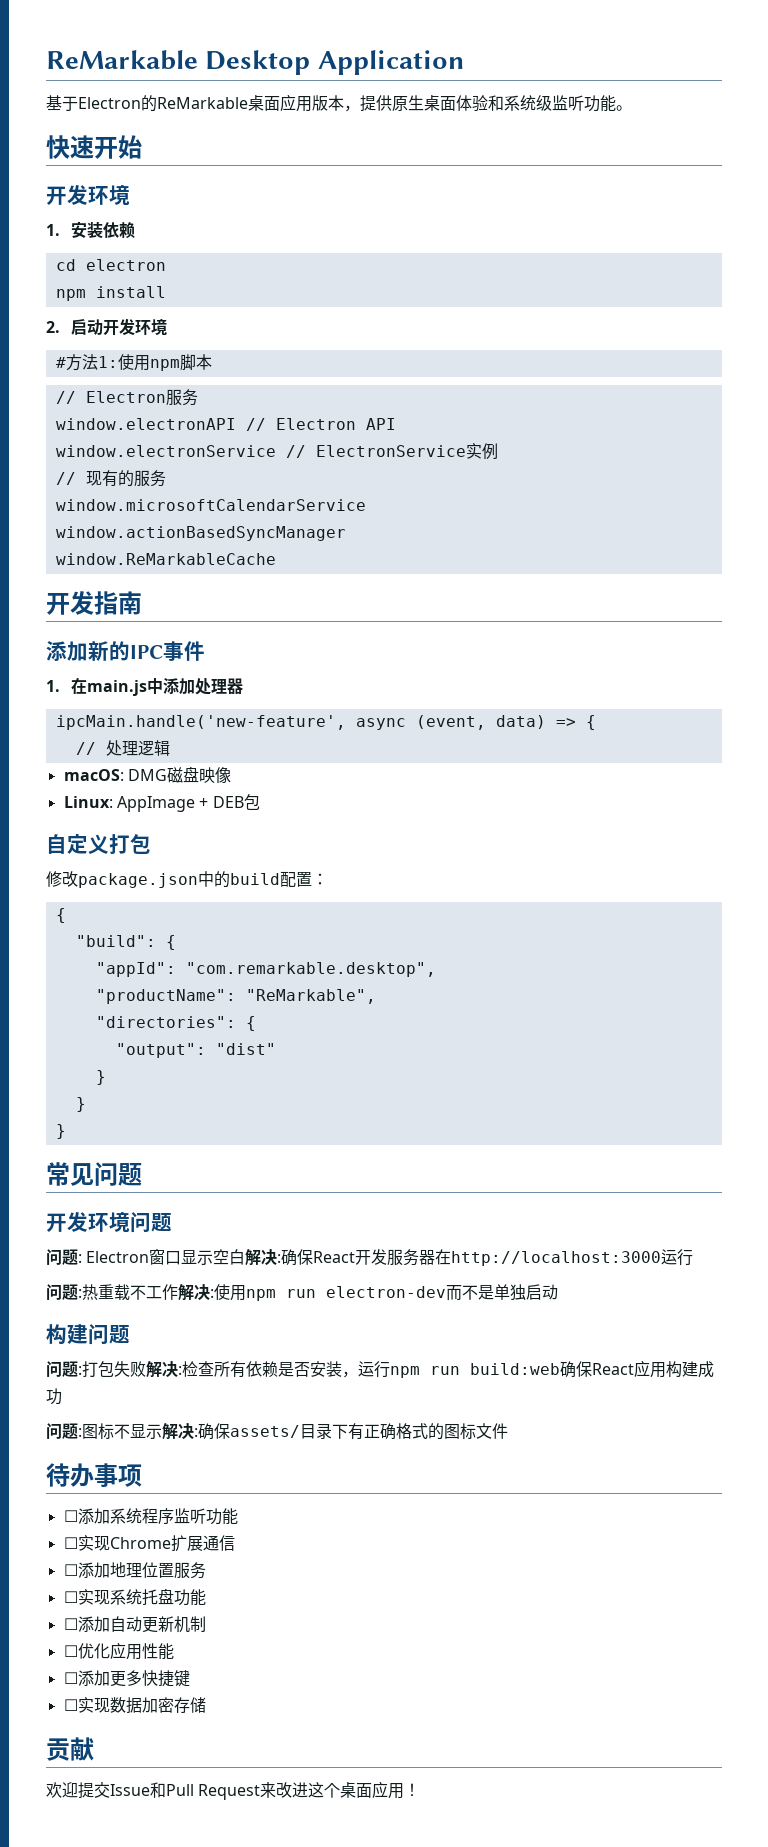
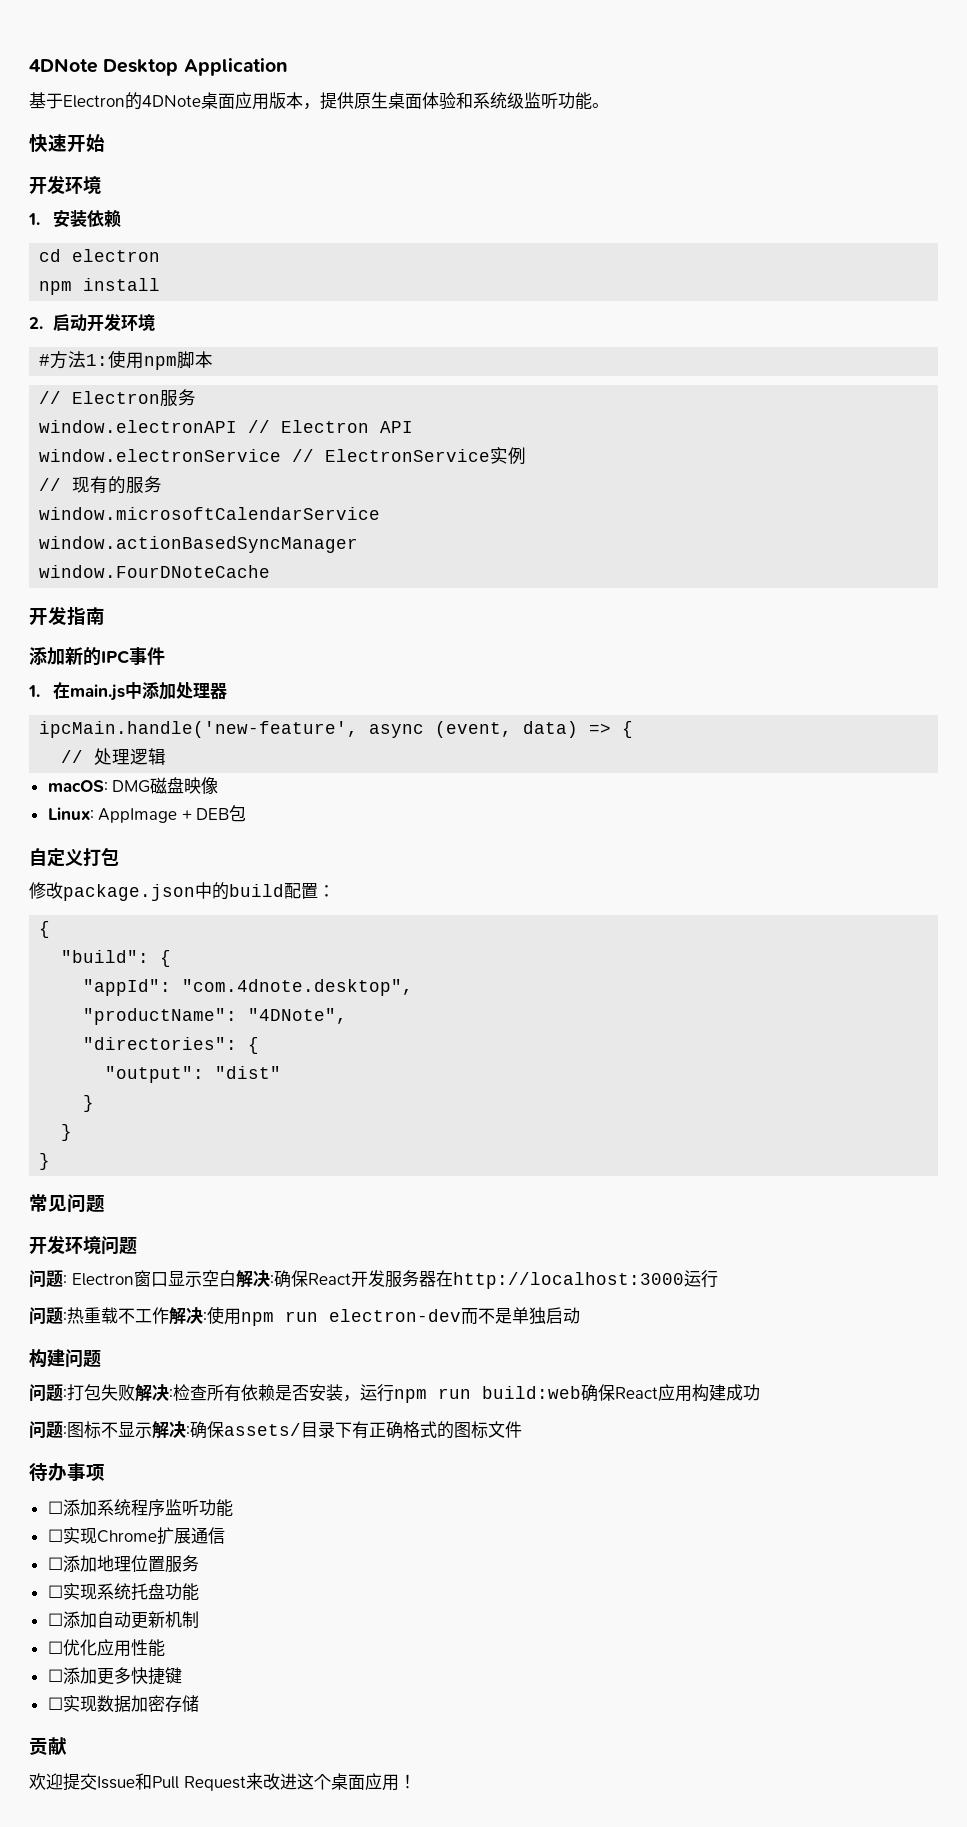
- ReMarkable Desktop Application
+ 4DNote Desktop Application
- 基于Electron的ReMarkable桌面应用版本，提供原生桌面体验和系统级监听功能。
+ 基于Electron的4DNote桌面应用版本，提供原生桌面体验和系统级监听功能。
- window.ReMarkableCache
+ window.FourDNoteCache
- "appId": "com.remarkable.desktop",
+ "appId": "com.4dnote.desktop",
- "productName": "ReMarkable",
+ "productName": "4DNote",

